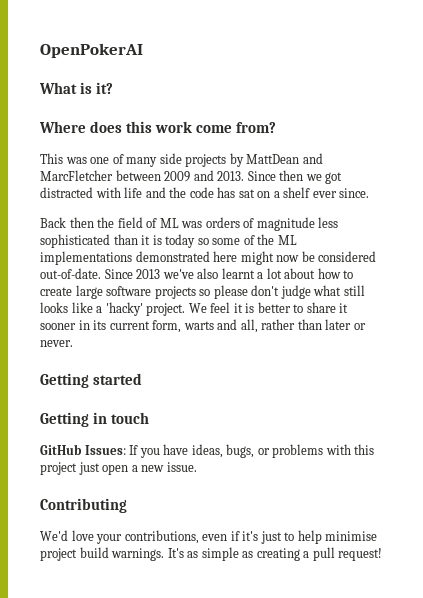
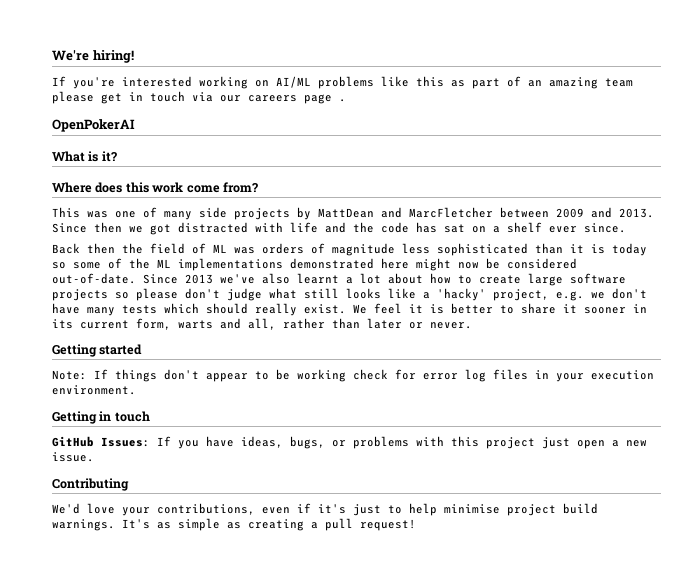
+ We're hiring!
+ If you're interested working on AI/ML problems like this as part of an amazing team please get in touch via our careers page .
- Since 2013 we've also learnt a lot about how to create large software projects so please don't judge what still looks like a 'hacky' project.
+ Since 2013 we've also learnt a lot about how to create large software projects so please don't judge what still looks like a 'hacky' project, e.g. we don't have many tests which should really exist.
+ Note: If things don't appear to be working check for error log files in your execution environment.

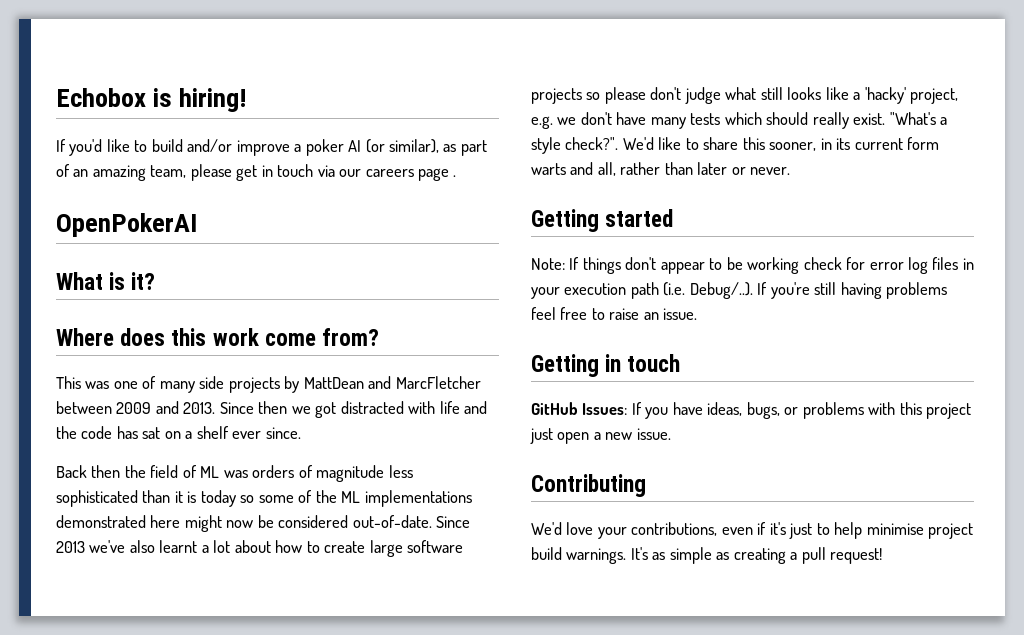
- We're hiring!
+ Echobox is hiring!
- If you're interested working on AI/ML problems like this as part of an amazing team please get in touch via our careers page .
+ If you'd like to build and/or improve a poker AI (or similar), as part of an amazing team, please get in touch via our careers page .
- We feel it is better to share it sooner in its current form, warts and all, rather than later or never.
+ "What's a style check?". We'd like to share this sooner, in its current form warts and all, rather than later or never.
- Note: If things don't appear to be working check for error log files in your execution environment.
+ Note: If things don't appear to be working check for error log files in your execution path (i.e. Debug/..). If you're still having problems feel free to raise an issue.

